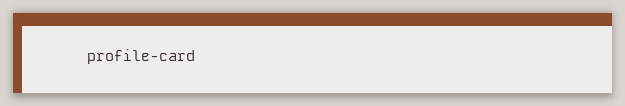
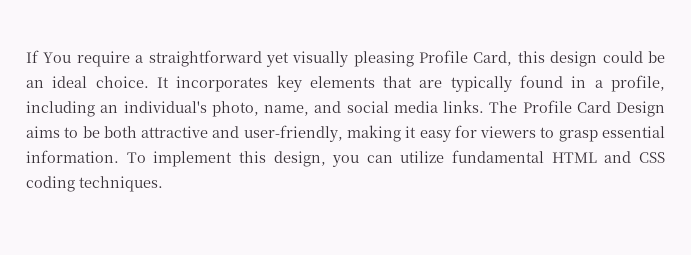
- profile-card
+ If You require a straightforward yet visually pleasing Profile Card, this design could be an ideal choice. It incorporates key elements that are typically found in a profile, including an individual's photo, name, and social media links. The Profile Card Design aims to be both attractive and user-friendly, making it easy for viewers to grasp essential information. To implement this design, you can utilize fundamental HTML and CSS coding techniques.

